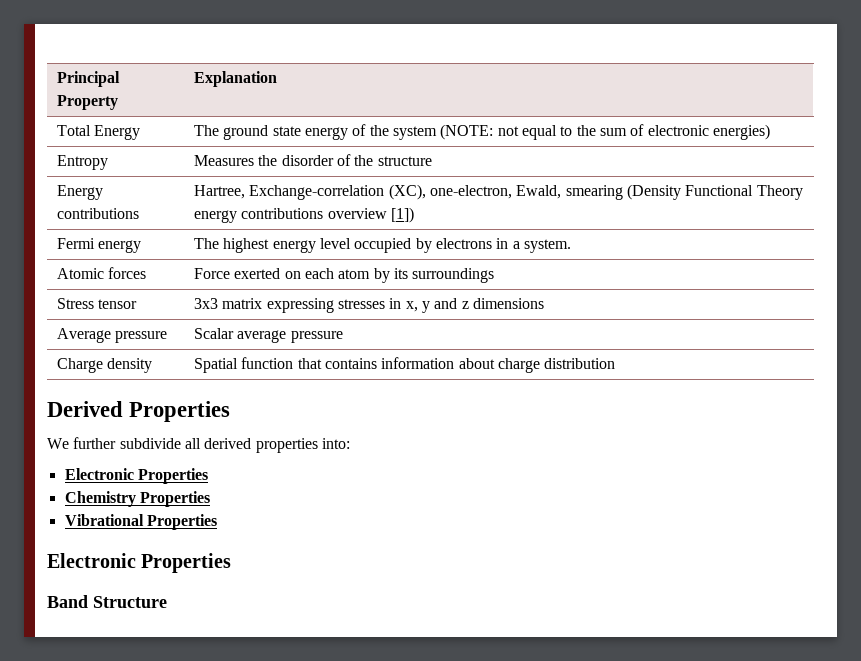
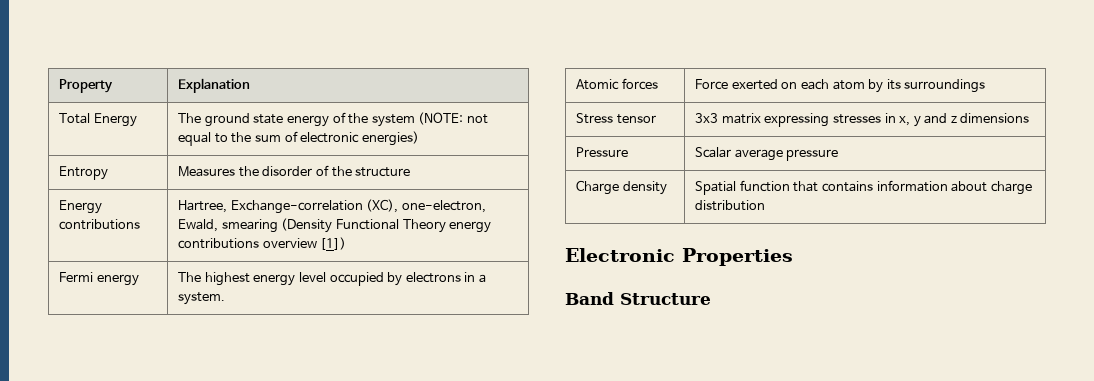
- Principal Property | Explanation
+ Property | Explanation
- Average pressure | Scalar average pressure
+ Pressure | Scalar average pressure
- Derived Properties
- We further subdivide all derived properties into:
- Electronic Properties
- Chemistry Properties
- Vibrational Properties

